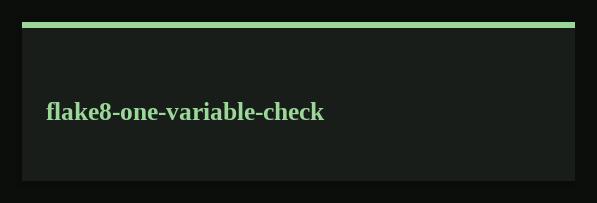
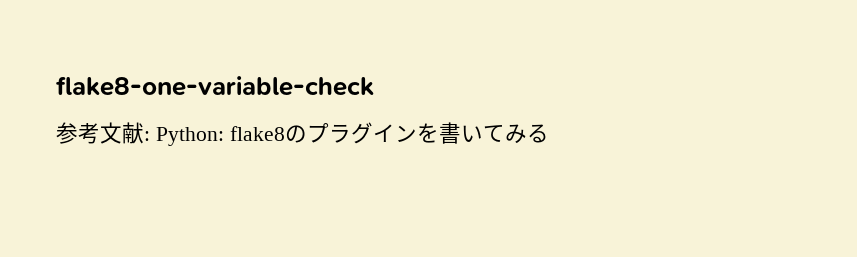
+ 参考文献: Python: flake8のプラグインを書いてみる

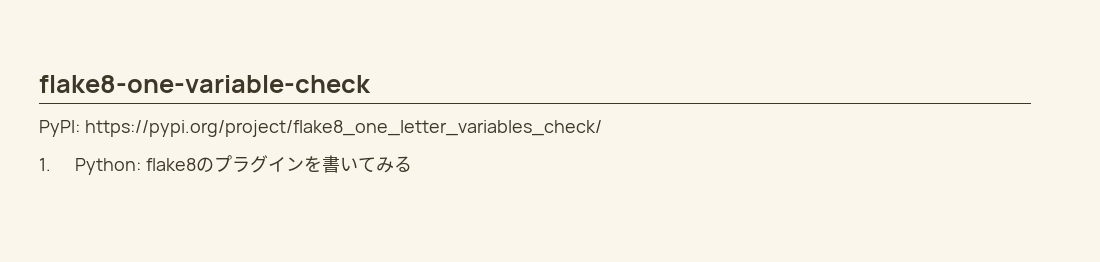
- 参考文献: Python: flake8のプラグインを書いてみる
+ PyPI: https://pypi.org/project/flake8_one_letter_variables_check/
+ 1. Python: flake8のプラグインを書いてみる

